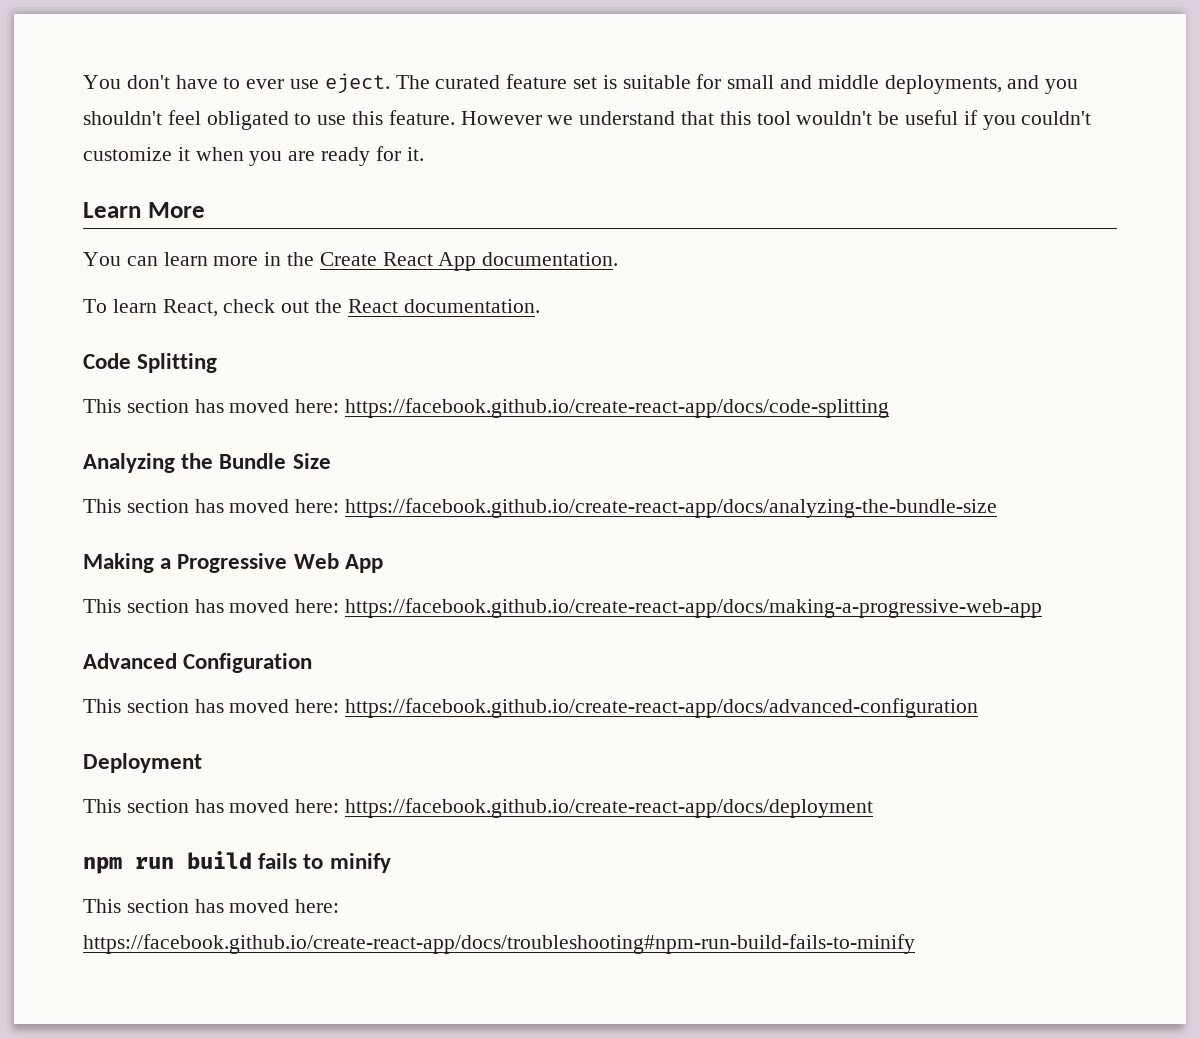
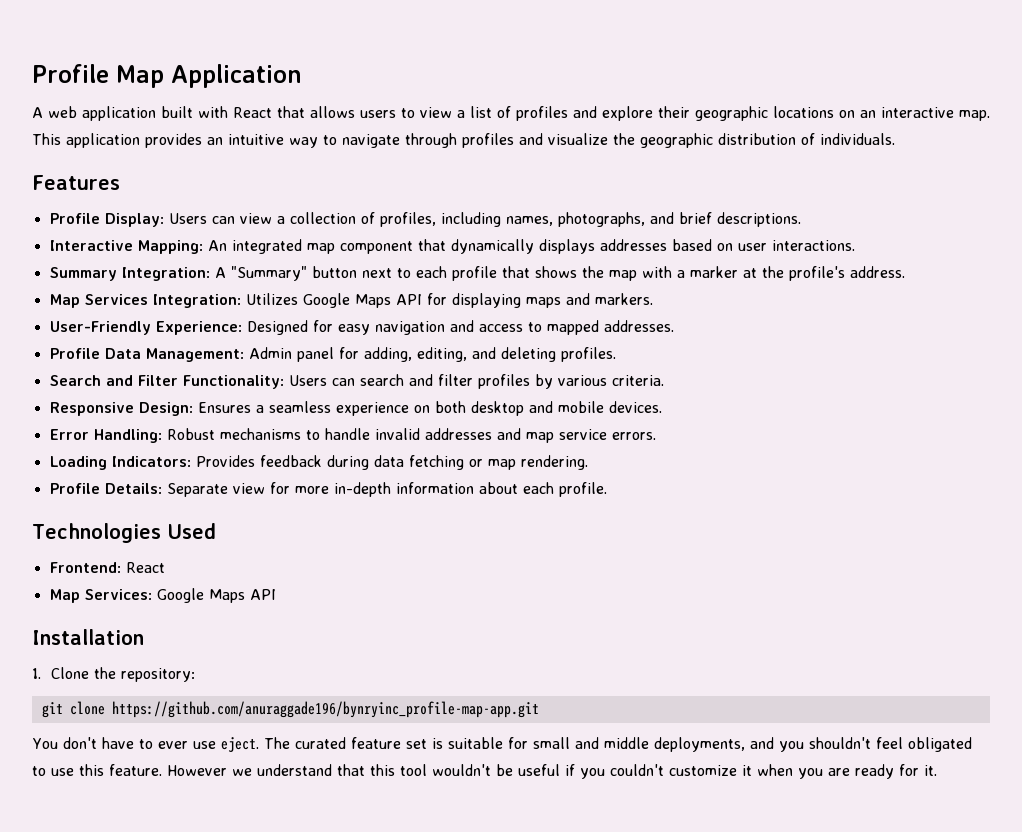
+ Profile Map Application
+ A web application built with React that allows users to view a list of profiles and explore their geographic locations on an interactive map. This application provides an intuitive way to navigate through profiles and visualize the geographic distribution of individuals.
+ Features
+ Profile Display: Users can view a collection of profiles, including names, photographs, and brief descriptions.
+ Interactive Mapping: An integrated map component that dynamically displays addresses based on user interactions.
+ Summary Integration: A "Summary" button next to each profile that shows the map with a marker at the profile's address.
+ Map Services Integration: Utilizes Google Maps API for displaying maps and markers.
+ User-Friendly Experience: Designed for easy navigation and access to mapped addresses.
+ Profile Data Management: Admin panel for adding, editing, and deleting profiles.
+ Search and Filter Functionality: Users can search and filter profiles by various criteria.
+ Responsive Design: Ensures a seamless experience on both desktop and mobile devices.
+ Error Handling: Robust mechanisms to handle invalid addresses and map service errors.
+ Loading Indicators: Provides feedback during data fetching or map rendering.
+ Profile Details: Separate view for more in-depth information about each profile.
+ Technologies Used
+ Frontend: React
+ Map Services: Google Maps API
+ Installation
+ 1. Clone the repository:
+ git clone https://github.com/anuraggade196/bynryinc_profile-map-app.git
- Learn More
- You can learn more in the Create React App documentation.
- To learn React, check out the React documentation.
- Code Splitting
- This section has moved here: https://facebook.github.io/create-react-app/docs/code-splitting
- Analyzing the Bundle Size
- This section has moved here: https://facebook.github.io/create-react-app/docs/analyzing-the-bundle-size
- Making a Progressive Web App
- This section has moved here: https://facebook.github.io/create-react-app/docs/making-a-progressive-web-app
- Advanced Configuration
- This section has moved here: https://facebook.github.io/create-react-app/docs/advanced-configuration
- Deployment
- This section has moved here: https://facebook.github.io/create-react-app/docs/deployment
- npm run build fails to minify
- This section has moved here: https://facebook.github.io/create-react-app/docs/troubleshooting#npm-run-build-fails-to-minify

